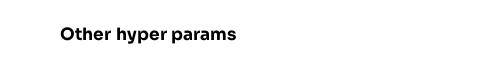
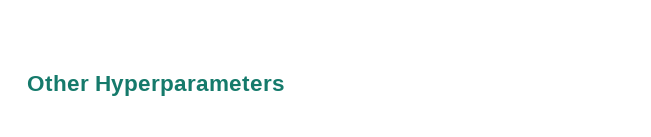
- Other hyper params
+ Other Hyperparameters

